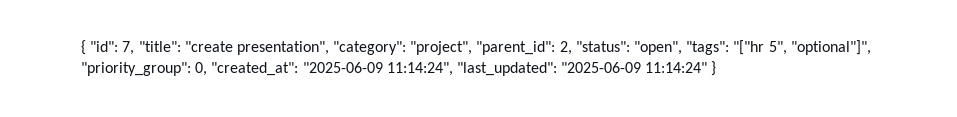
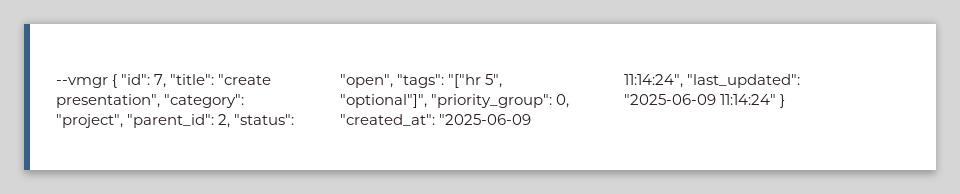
- { "id": 7, "title": "create presentation", "category": "project", "parent_id": 2, "status": "open", "tags": "["hr 5", "optional"]", "priority_group": 0, "created_at": "2025-06-09 11:14:24", "last_updated": "2025-06-09 11:14:24" }
+ --vmgr { "id": 7, "title": "create presentation", "category": "project", "parent_id": 2, "status": "open", "tags": "["hr 5", "optional"]", "priority_group": 0, "created_at": "2025-06-09 11:14:24", "last_updated": "2025-06-09 11:14:24" }

